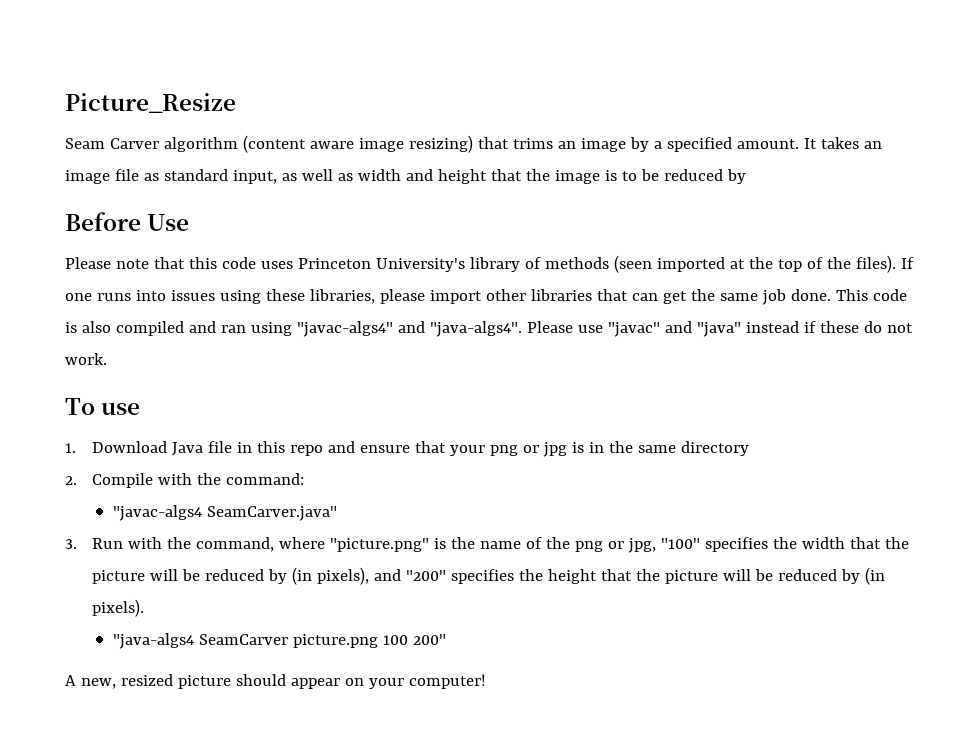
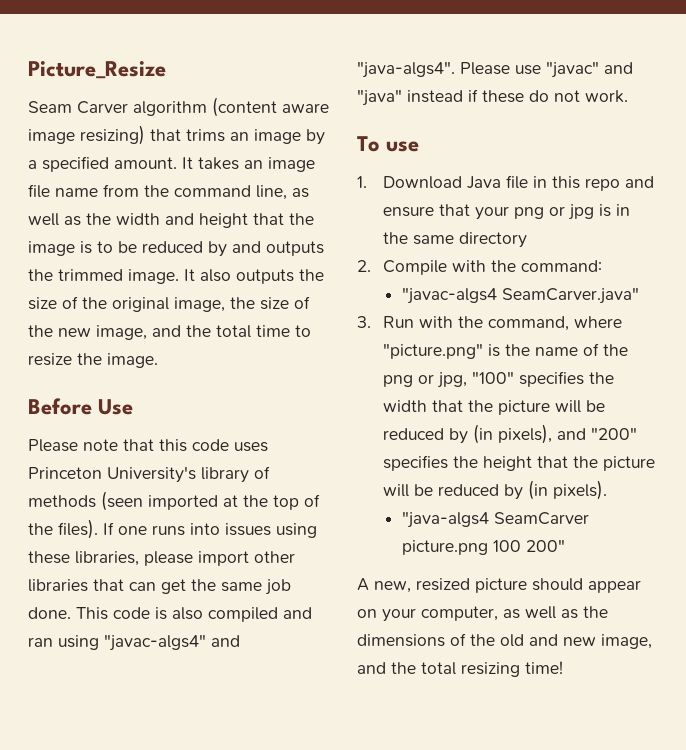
- It takes an image file as standard input, as well as width and height that the image is to be reduced by
+ It takes an image file name from the command line, as well as the width and height that the image is to be reduced by and outputs the trimmed image. It also outputs the size of the original image, the size of the new image, and the total time to resize the image.
- A new, resized picture should appear on your computer!
+ A new, resized picture should appear on your computer, as well as the dimensions of the old and new image, and the total resizing time!

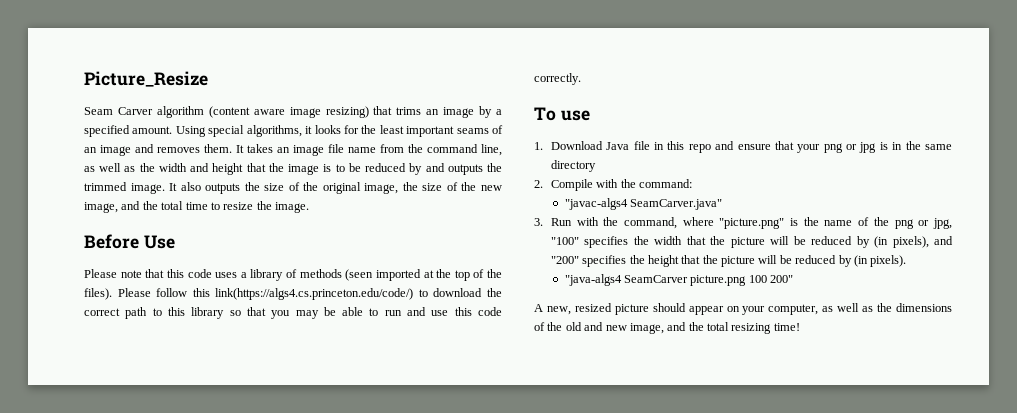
+ Using special algorithms, it looks for the least important seams of an image and removes them.
- Please note that this code uses Princeton University's library of methods (seen imported at the top of the files).
+ Please note that this code uses a library of methods (seen imported at the top of the files).
- If one runs into issues using these libraries, please import other libraries that can get the same job done. This code is also compiled and ran using "javac-algs4" and "java-algs4". Please use "javac" and "java" instead if these do not work.
+ Please follow this link(https://algs4.cs.princeton.edu/code/) to download the correct path to this library so that you may be able to run and use this code correctly.

